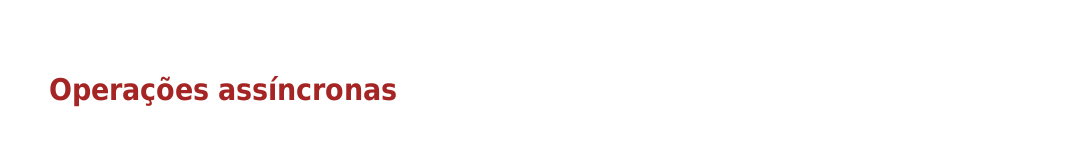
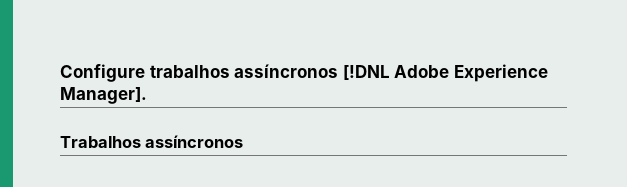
- Operações assíncronas
+ Configure trabalhos assíncronos [!DNL Adobe Experience Manager].
+ Trabalhos assíncronos

